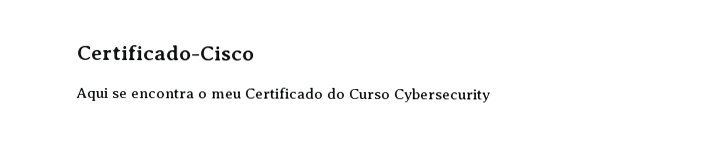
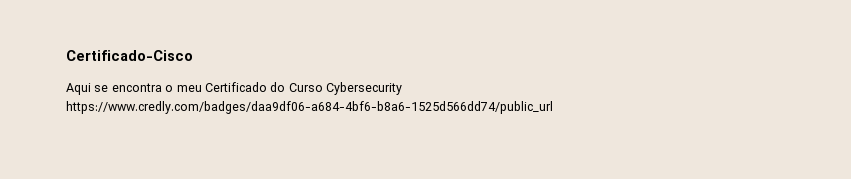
- Aqui se encontra o meu Certificado do Curso Cybersecurity
+ Aqui se encontra o meu Certificado do Curso Cybersecurity https://www.credly.com/badges/daa9df06-a684-4bf6-b8a6-1525d566dd74/public_url

